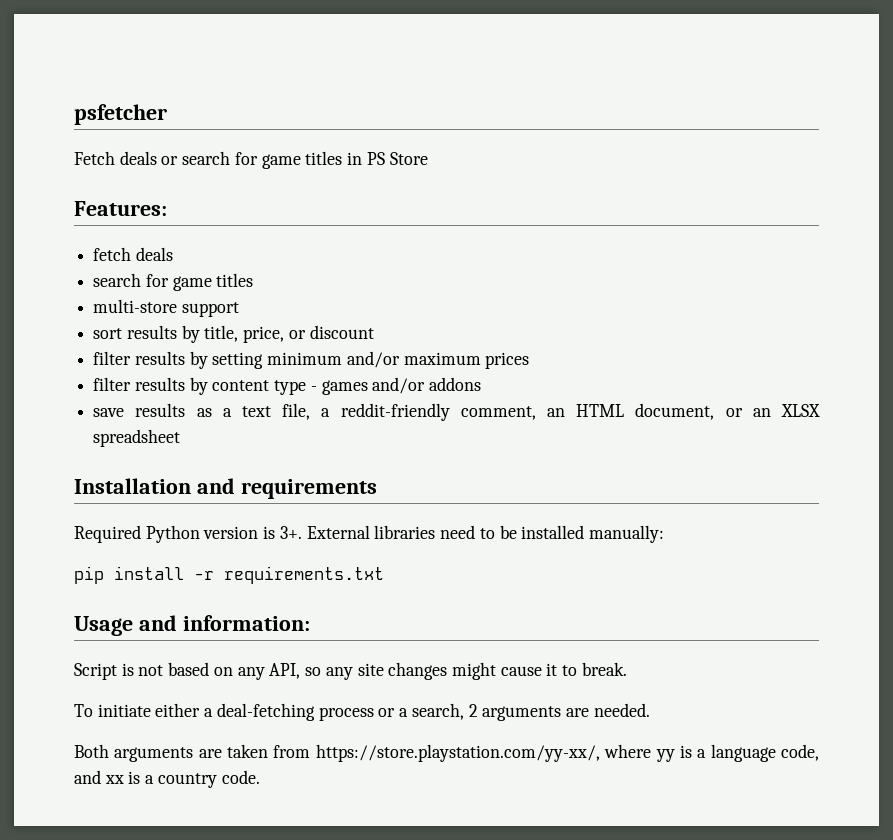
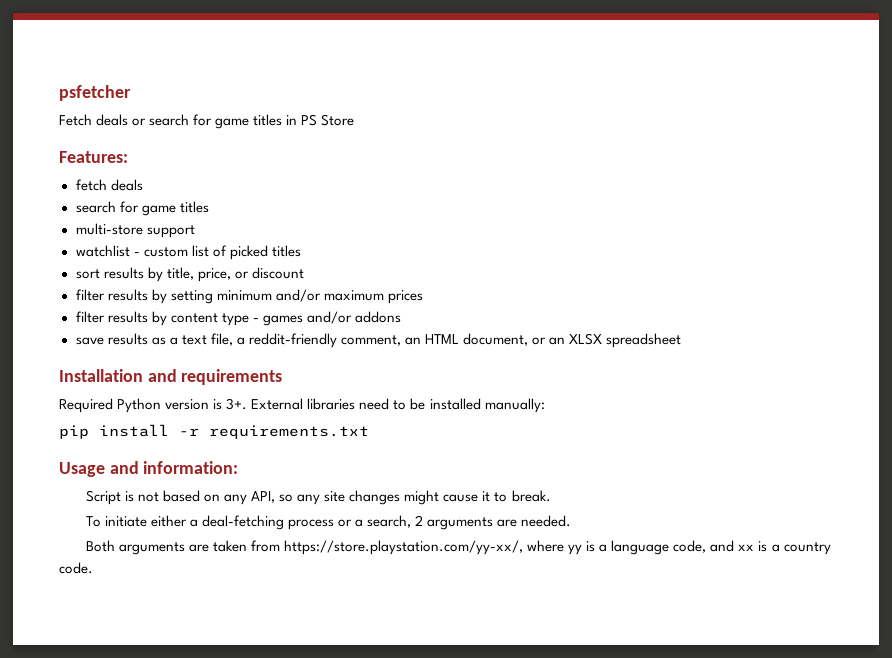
+ watchlist - custom list of picked titles

